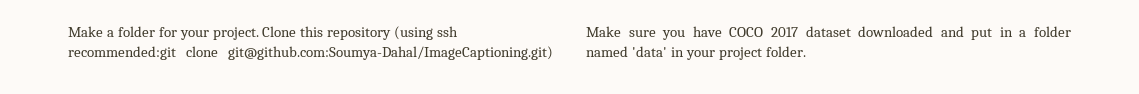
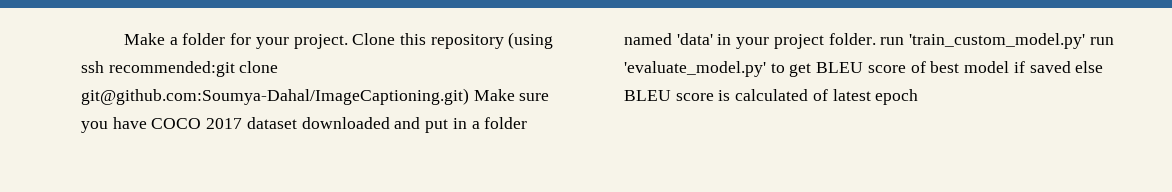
- Clone this repository (using ssh recommended:git clone git@github.com:Soumya-Dahal/ImageCaptioning.git) Make sure you have COCO 2017 dataset downloaded and put in a folder named 'data' in your project folder.
+ Clone this repository (using ssh recommended:git clone git@github.com:Soumya-Dahal/ImageCaptioning.git) Make sure you have COCO 2017 dataset downloaded and put in a folder named 'data' in your project folder. run 'train_custom_model.py' run 'evaluate_model.py' to get BLEU score of best model if saved else BLEU score is calculated of latest epoch

